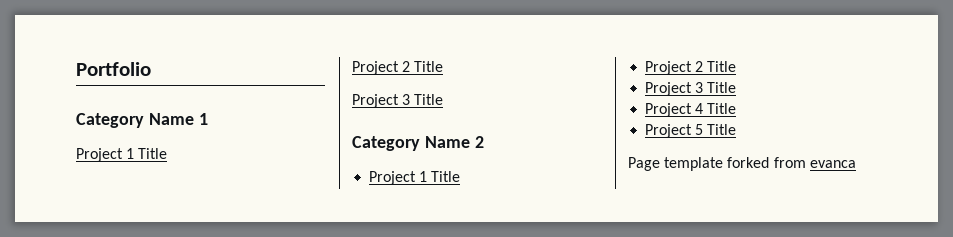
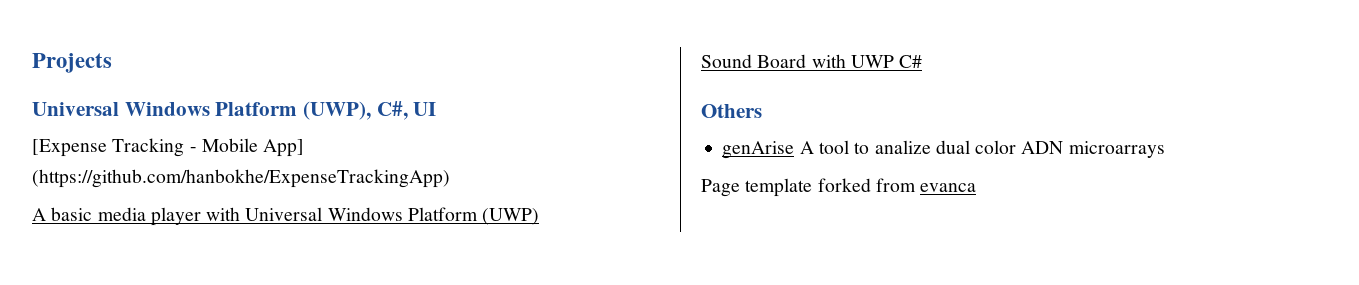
- Portfolio
- Category Name 1
- Project 1 Title
- Project 2 Title
- Project 3 Title
- Category Name 2
- Project 1 Title
- Project 2 Title
- Project 3 Title
- Project 4 Title
- Project 5 Title
+ Projects
+ Universal Windows Platform (UWP), C#, UI
+ [Expense Tracking - Mobile App] (https://github.com/hanbokhe/ExpenseTrackingApp)
+ A basic media player with Universal Windows Platform (UWP)
+ Sound Board with UWP C#
+ Others
+ genArise A tool to analize dual color ADN microarrays

